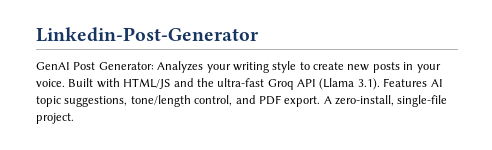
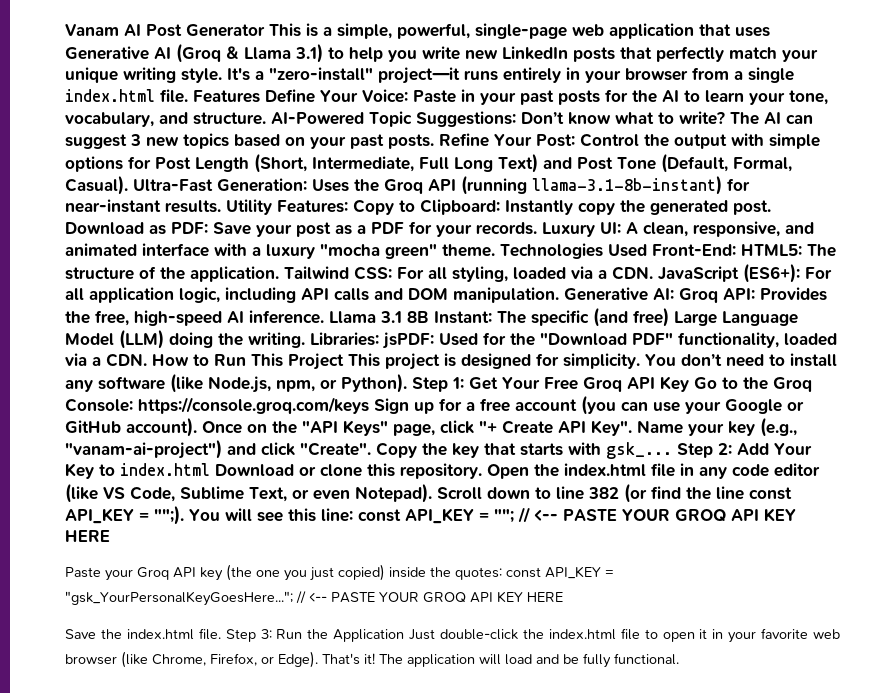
- Linkedin-Post-Generator
- GenAI Post Generator: Analyzes your writing style to create new posts in your voice. Built with HTML/JS and the ultra-fast Groq API (Llama 3.1). Features AI topic suggestions, tone/length control, and PDF export. A zero-install, single-file project.
+ Vanam AI Post Generator This is a simple, powerful, single-page web application that uses Generative AI (Groq & Llama 3.1) to help you write new LinkedIn posts that perfectly match your unique writing style. It's a "zero-install" project—it runs entirely in your browser from a single index.html file. Features Define Your Voice: Paste in your past posts for the AI to learn your tone, vocabulary, and structure. AI-Powered Topic Suggestions: Don’t know what to write? The AI can suggest 3 new topics based on your past posts. Refine Your Post: Control the output with simple options for Post Length (Short, Intermediate, Full Long Text) and Post Tone (Default, Formal, Casual). Ultra-Fast Generation: Uses the Groq API (running llama-3.1-8b-instant) for near-instant results. Utility Features: Copy to Clipboard: Instantly copy the generated post. Download as PDF: Save your post as a PDF for your records. Luxury UI: A clean, responsive, and animated interface with a luxury "mocha green" theme. Technologies Used Front-End: HTML5: The structure of the application. Tailwind CSS: For all styling, loaded via a CDN. JavaScript (ES6+): For all application logic, including API calls and DOM manipulation. Generative AI: Groq API: Provides the free, high-speed AI inference. Llama 3.1 8B Instant: The specific (and free) Large Language Model (LLM) doing the writing. Libraries: jsPDF: Used for the "Download PDF" functionality, loaded via a CDN. How to Run This Project This project is designed for simplicity. You don’t need to install any software (like Node.js, npm, or Python). Step 1: Get Your Free Groq API Key Go to the Groq Console: https://console.groq.com/keys Sign up for a free account (you can use your Google or GitHub account). Once on the "API Keys" page, click "+ Create API Key". Name your key (e.g., "vanam-ai-project") and click "Create". Copy the key that starts with gsk_... Step 2: Add Your Key to index.html Download or clone this repository. Open the index.html file in any code editor (like VS Code, Sublime Text, or even Notepad). Scroll down to line 382 (or find the line const API_KEY = "";). You will see this line: const API_KEY = ""; // <-- PASTE YOUR GROQ API KEY HERE
+ Paste your Groq API key (the one you just copied) inside the quotes: const API_KEY = "gsk_YourPersonalKeyGoesHere..."; // <-- PASTE YOUR GROQ API KEY HERE
+ Save the index.html file. Step 3: Run the Application Just double-click the index.html file to open it in your favorite web browser (like Chrome, Firefox, or Edge). That's it! The application will load and be fully functional.

